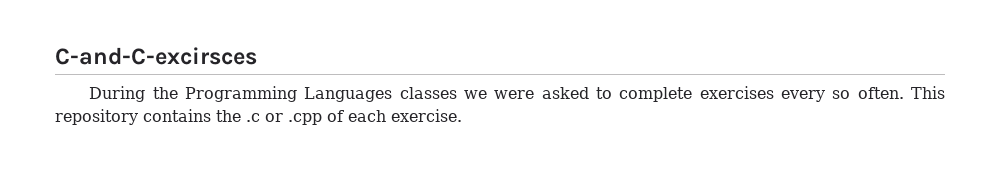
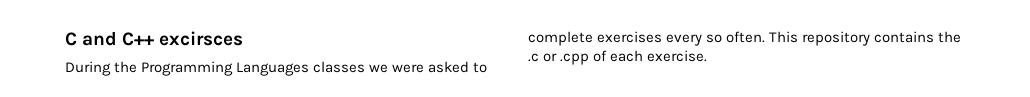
- C-and-C-excirsces
+ C and C++ excirsces

